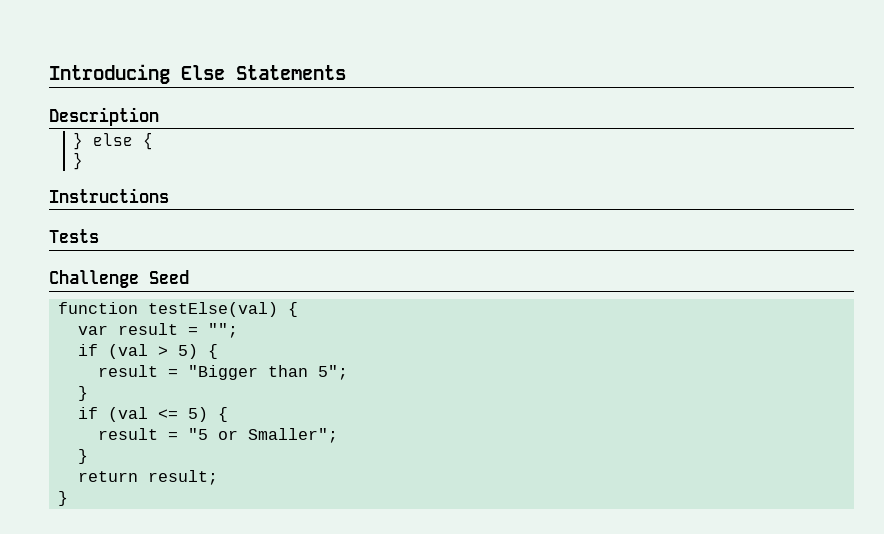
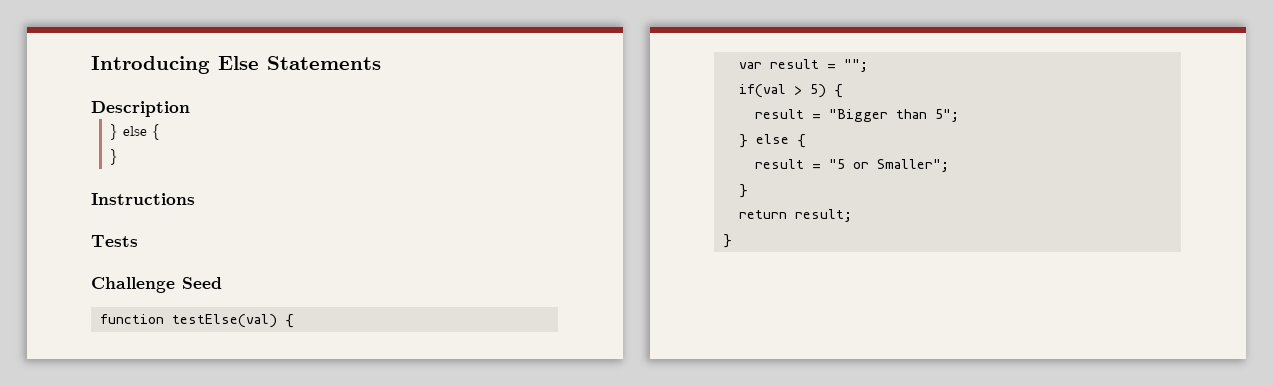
- if (val > 5) {
+ if(val > 5) {
  result = "Bigger than 5";
- }
- if (val <= 5) {
+ } else {

